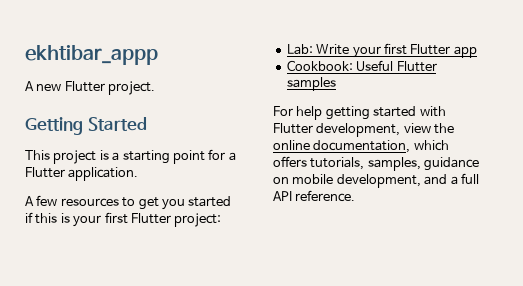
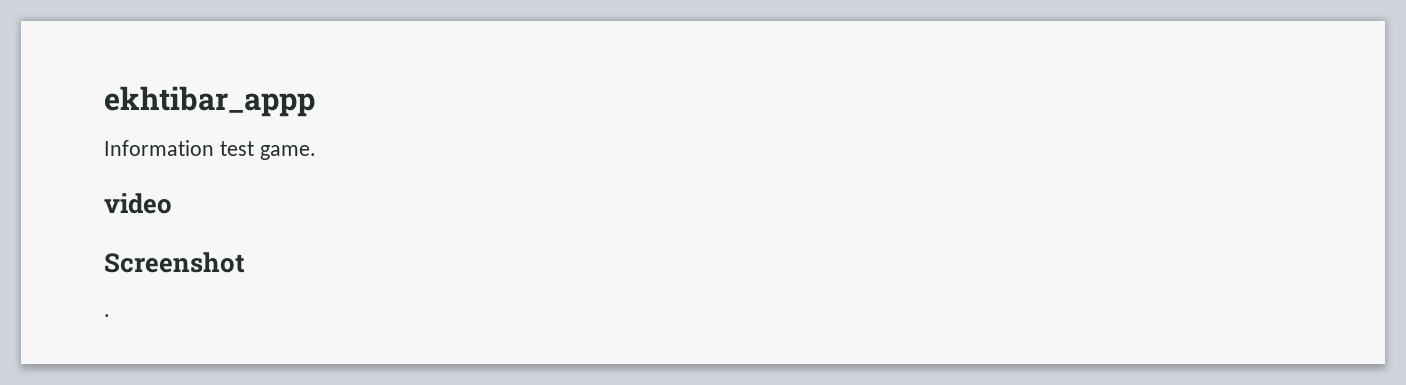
- A new Flutter project.
- Getting Started
- This project is a starting point for a Flutter application.
- A few resources to get you started if this is your first Flutter project:
- Lab: Write your first Flutter app
- Cookbook: Useful Flutter samples
- For help getting started with Flutter development, view the online documentation, which offers tutorials, samples, guidance on mobile development, and a full API reference.
+ Information test game.
+ video
+ Screenshot
+ .

